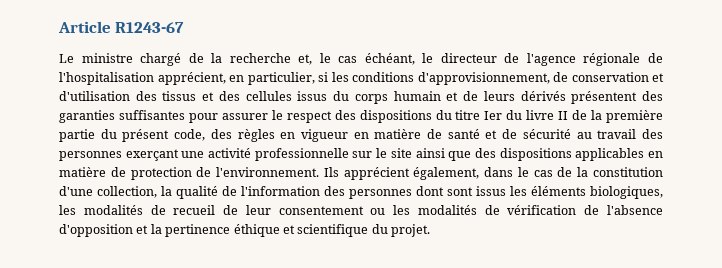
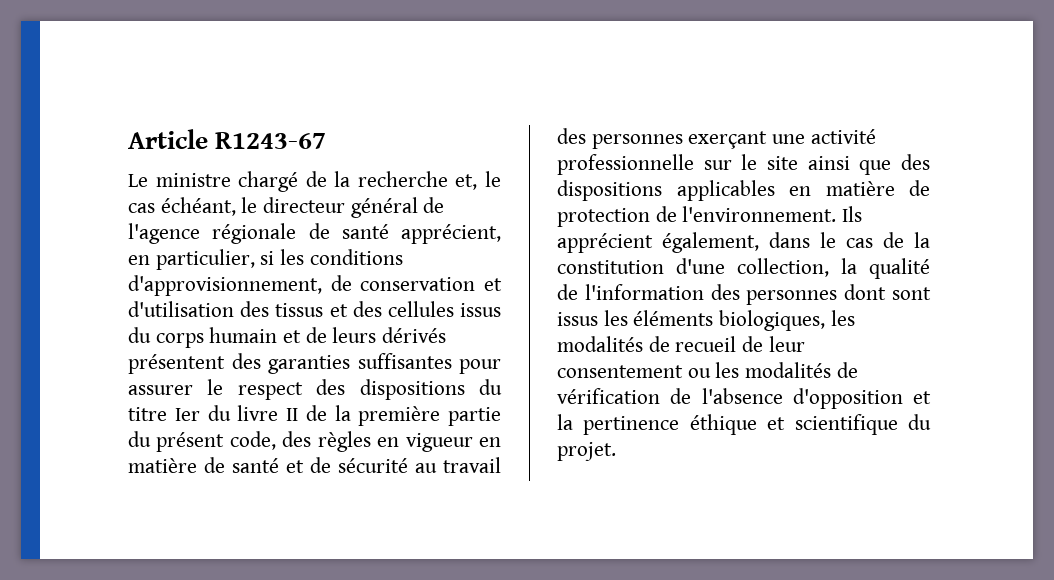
- Le ministre chargé de la recherche et, le cas échéant, le directeur de l'agence régionale de l'hospitalisation apprécient, en particulier, si les conditions d'approvisionnement, de conservation et d'utilisation des tissus et des cellules issus du corps humain et de leurs dérivés présentent des garanties suffisantes pour assurer le respect des dispositions du titre Ier du livre II de la première partie du présent code, des règles en vigueur en matière de santé et de sécurité au travail des personnes exerçant une activité professionnelle sur le site ainsi que des dispositions applicables en matière de protection de l'environnement.
+ Le ministre chargé de la recherche et, le cas échéant, le directeur général de l'agence régionale de santé apprécient, en particulier, si les conditions d'approvisionnement, de conservation et d'utilisation des tissus et des cellules issus du corps humain et de leurs dérivés présentent des garanties suffisantes pour assurer le respect des dispositions du titre Ier du livre II de la première partie du présent code, des règles en vigueur en matière de santé et de sécurité au travail des personnes exerçant une activité professionnelle sur le site ainsi que des dispositions applicables en matière de protection de l'environnement.

